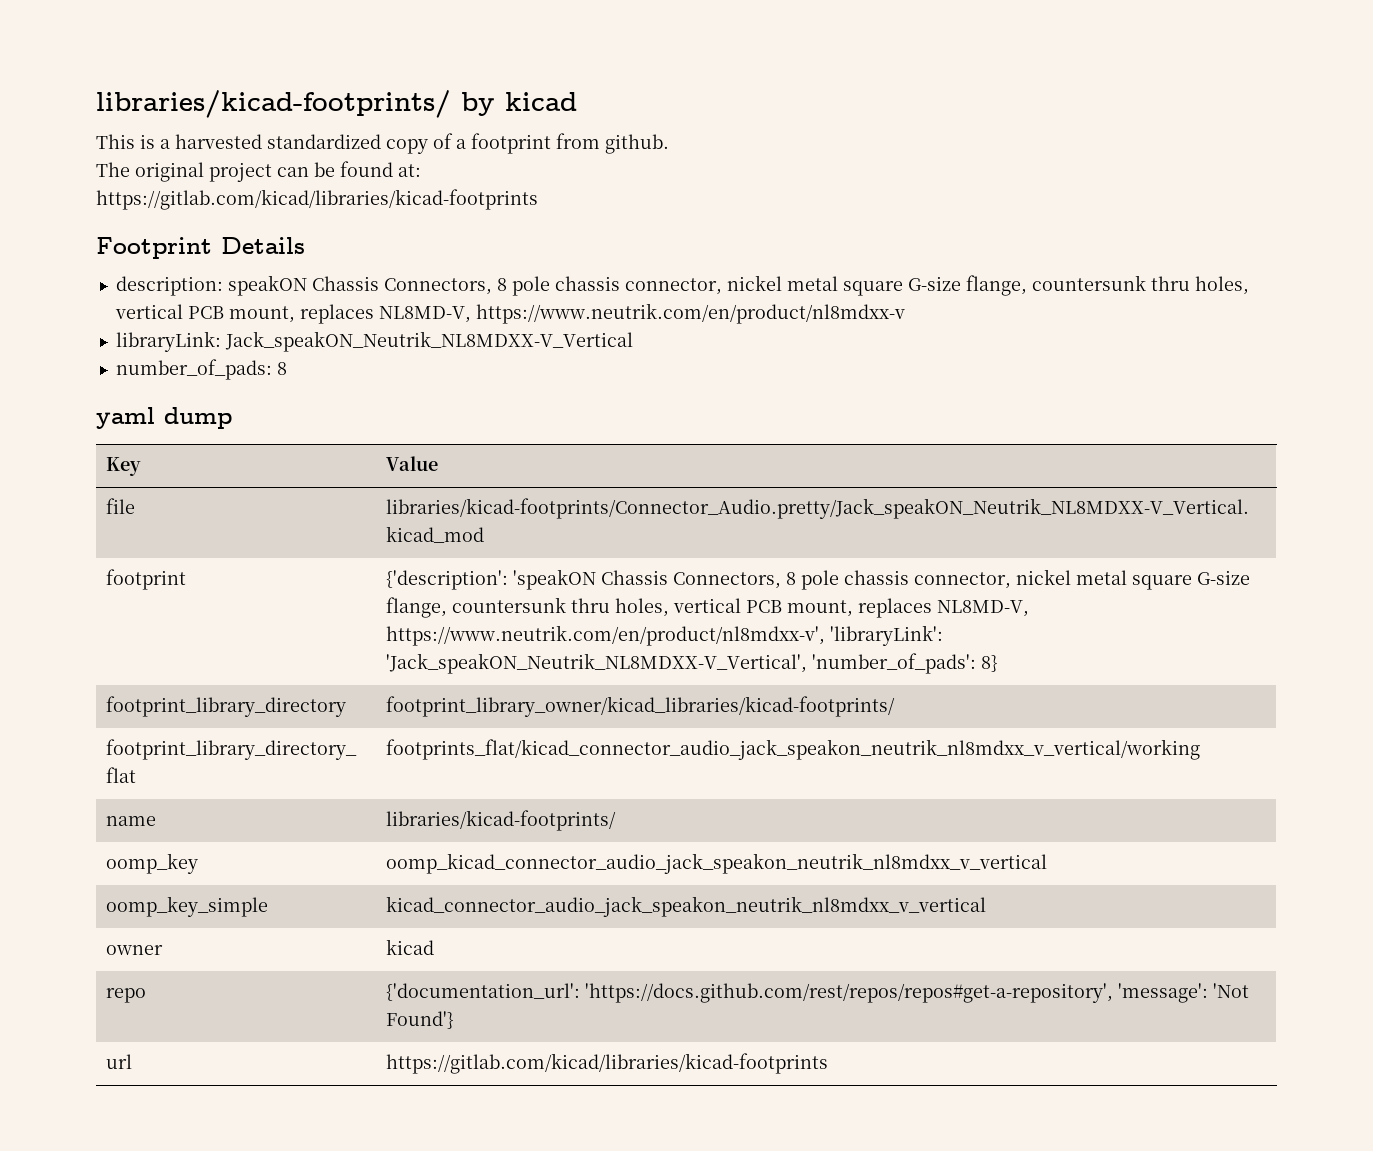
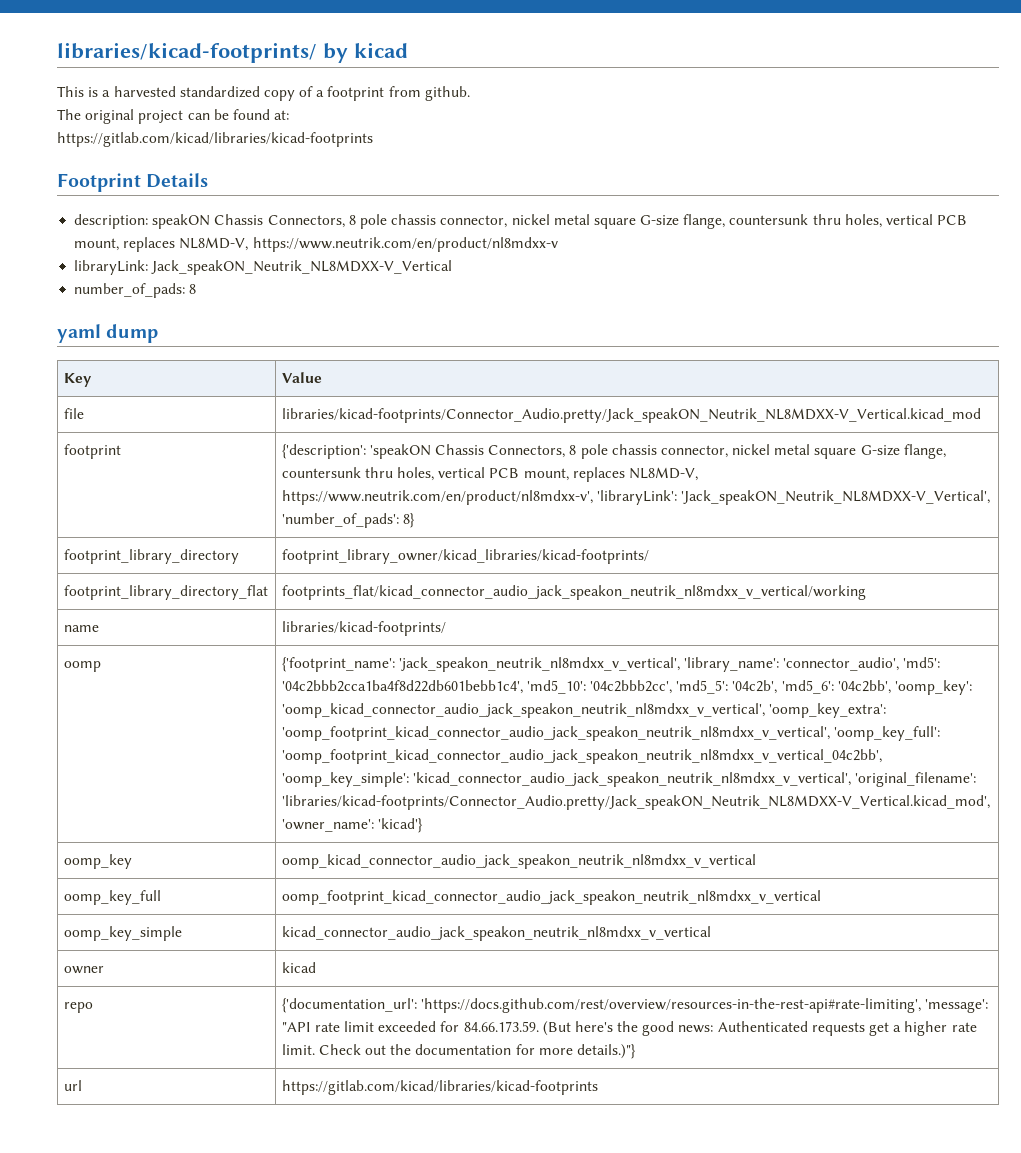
+ oomp | {'footprint_name': 'jack_speakon_neutrik_nl8mdxx_v_vertical', 'library_name': 'connector_audio', 'md5': '04c2bbb2cca1ba4f8d22db601bebb1c4', 'md5_10': '04c2bbb2cc', 'md5_5': '04c2b', 'md5_6': '04c2bb', 'oomp_key': 'oomp_kicad_connector_audio_jack_speakon_neutrik_nl8mdxx_v_vertical', 'oomp_key_extra': 'oomp_footprint_kicad_connector_audio_jack_speakon_neutrik_nl8mdxx_v_vertical', 'oomp_key_full': 'oomp_footprint_kicad_connector_audio_jack_speakon_neutrik_nl8mdxx_v_vertical_04c2bb', 'oomp_key_simple': 'kicad_connector_audio_jack_speakon_neutrik_nl8mdxx_v_vertical', 'original_filename': 'libraries/kicad-footprints/Connector_Audio.pretty/Jack_speakON_Neutrik_NL8MDXX-V_Vertical.kicad_mod', 'owner_name': 'kicad'}
+ oomp_key_full | oomp_footprint_kicad_connector_audio_jack_speakon_neutrik_nl8mdxx_v_vertical
- repo | {'documentation_url': 'https://docs.github.com/rest/repos/repos#get-a-repository', 'message': 'Not Found'}
+ repo | {'documentation_url': 'https://docs.github.com/rest/overview/resources-in-the-rest-api#rate-limiting', 'message': "API rate limit exceeded for 84.66.173.59. (But here's the good news: Authenticated requests get a higher rate limit. Check out the documentation for more details.)"}

